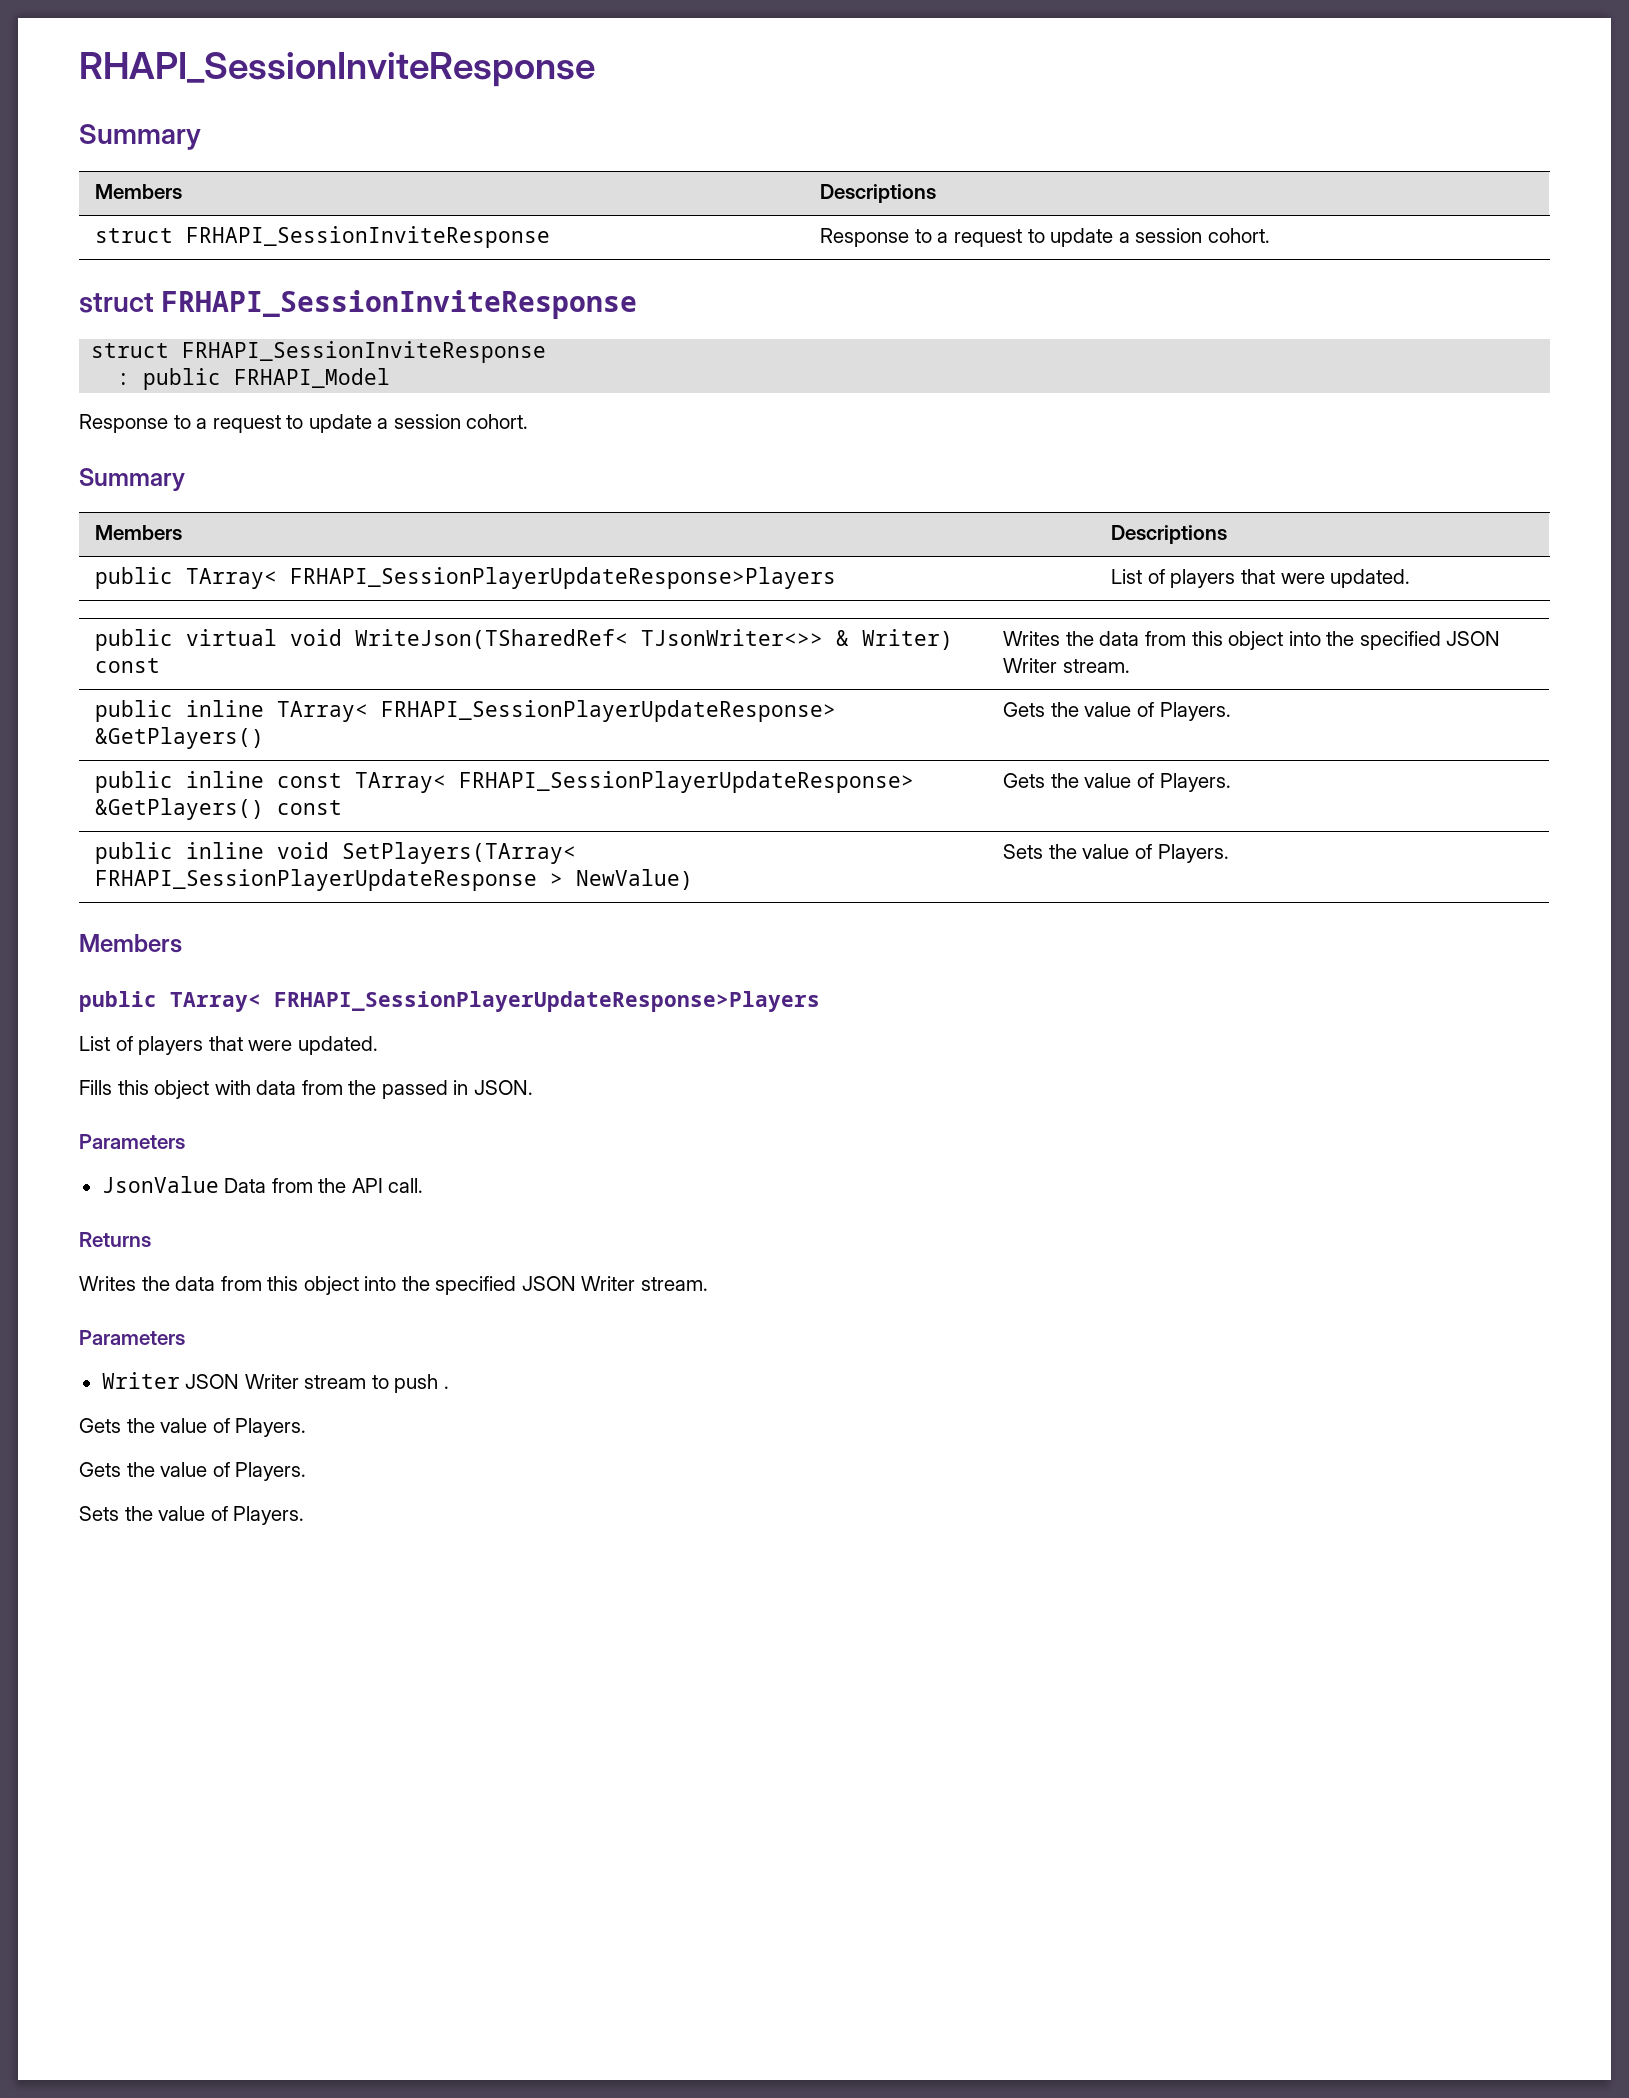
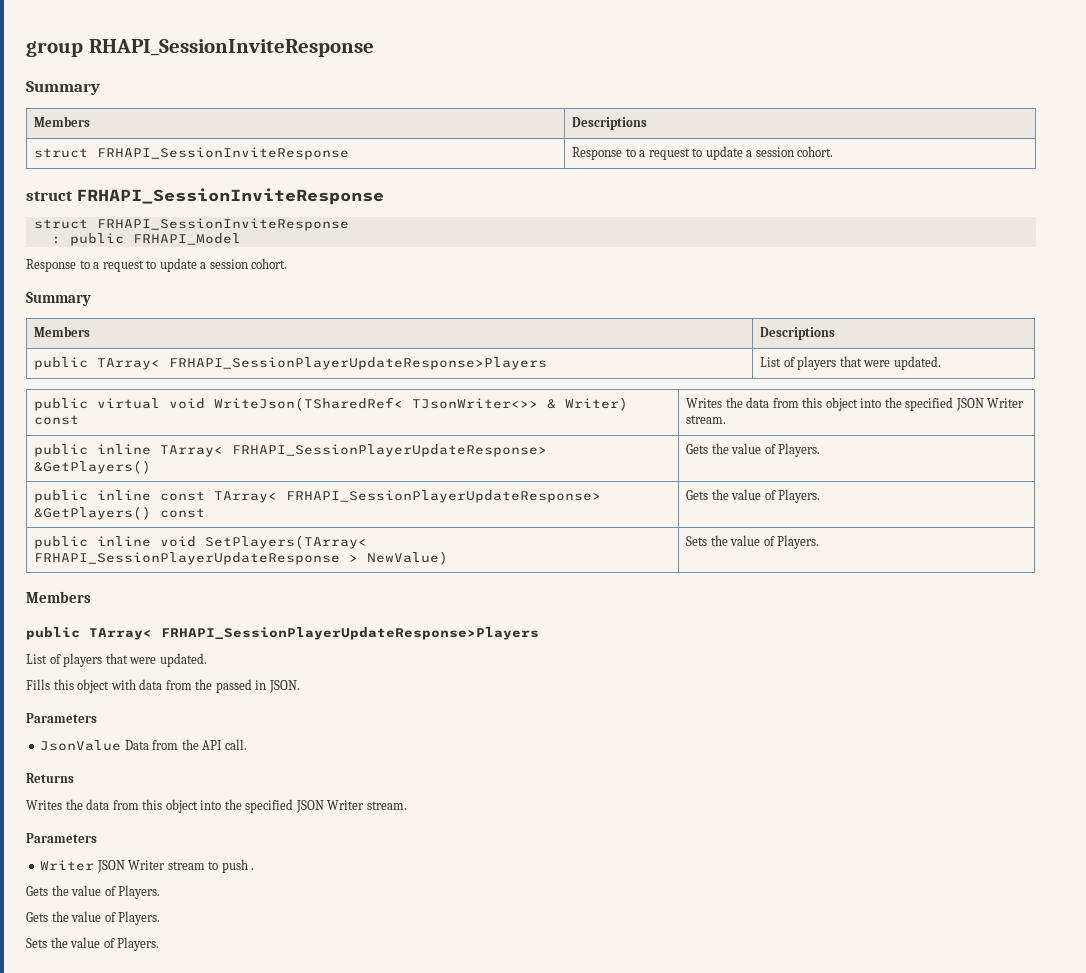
- RHAPI_SessionInviteResponse
+ group RHAPI_SessionInviteResponse

